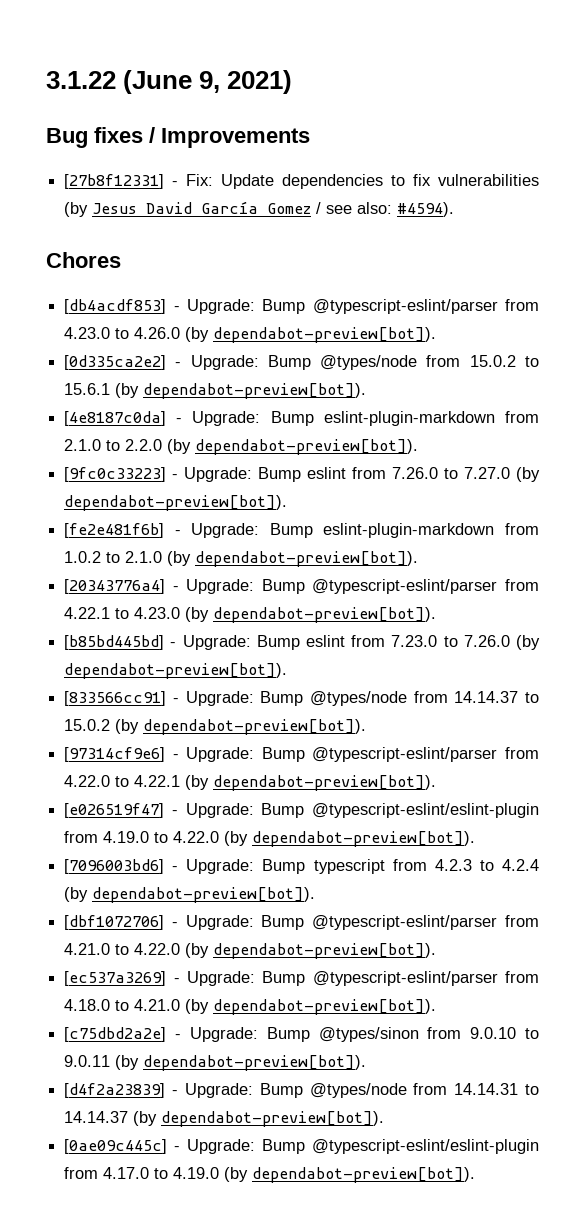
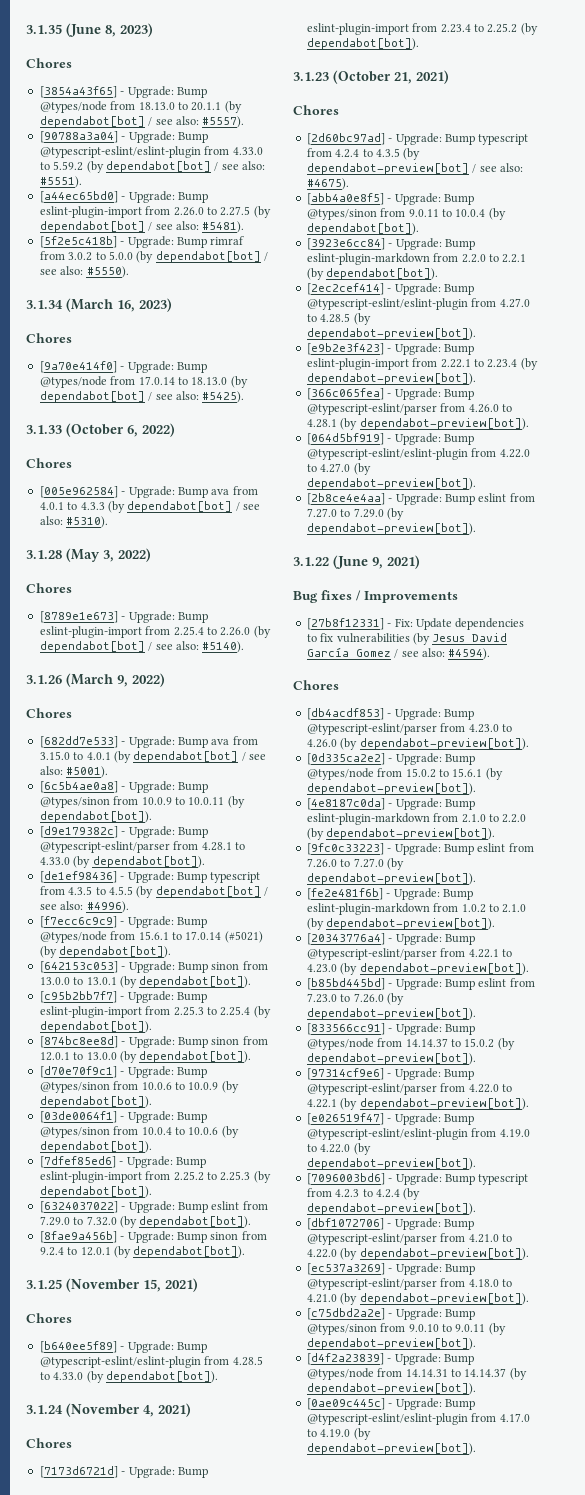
+ 3.1.35 (June 8, 2023)
+ Chores
+ [3854a43f65] - Upgrade: Bump @types/node from 18.13.0 to 20.1.1 (by dependabot[bot] / see also: #5557).
+ [90788a3a04] - Upgrade: Bump @typescript-eslint/eslint-plugin from 4.33.0 to 5.59.2 (by dependabot[bot] / see also: #5551).
+ [a44ec65bd0] - Upgrade: Bump eslint-plugin-import from 2.26.0 to 2.27.5 (by dependabot[bot] / see also: #5481).
+ [5f2e5c418b] - Upgrade: Bump rimraf from 3.0.2 to 5.0.0 (by dependabot[bot] / see also: #5550).
+ 3.1.34 (March 16, 2023)
+ Chores
+ [9a70e414f0] - Upgrade: Bump @types/node from 17.0.14 to 18.13.0 (by dependabot[bot] / see also: #5425).
+ 3.1.33 (October 6, 2022)
+ Chores
+ [005e962584] - Upgrade: Bump ava from 4.0.1 to 4.3.3 (by dependabot[bot] / see also: #5310).
+ 3.1.28 (May 3, 2022)
+ Chores
+ [8789e1e673] - Upgrade: Bump eslint-plugin-import from 2.25.4 to 2.26.0 (by dependabot[bot] / see also: #5140).
+ 3.1.26 (March 9, 2022)
+ Chores
+ [682dd7e533] - Upgrade: Bump ava from 3.15.0 to 4.0.1 (by dependabot[bot] / see also: #5001).
+ [6c5b4ae0a8] - Upgrade: Bump @types/sinon from 10.0.9 to 10.0.11 (by dependabot[bot]).
+ [d9e179382c] - Upgrade: Bump @typescript-eslint/parser from 4.28.1 to 4.33.0 (by dependabot[bot]).
+ [de1ef98436] - Upgrade: Bump typescript from 4.3.5 to 4.5.5 (by dependabot[bot] / see also: #4996).
+ [f7ecc6c9c9] - Upgrade: Bump @types/node from 15.6.1 to 17.0.14 (#5021) (by dependabot[bot]).
+ [642153c053] - Upgrade: Bump sinon from 13.0.0 to 13.0.1 (by dependabot[bot]).
+ [c95b2bb7f7] - Upgrade: Bump eslint-plugin-import from 2.25.3 to 2.25.4 (by dependabot[bot]).
+ [874bc8ee8d] - Upgrade: Bump sinon from 12.0.1 to 13.0.0 (by dependabot[bot]).
+ [d70e70f9c1] - Upgrade: Bump @types/sinon from 10.0.6 to 10.0.9 (by dependabot[bot]).
+ [03de0064f1] - Upgrade: Bump @types/sinon from 10.0.4 to 10.0.6 (by dependabot[bot]).
+ [7dfef85ed6] - Upgrade: Bump eslint-plugin-import from 2.25.2 to 2.25.3 (by dependabot[bot]).
+ [6324037022] - Upgrade: Bump eslint from 7.29.0 to 7.32.0 (by dependabot[bot]).
+ [8fae9a456b] - Upgrade: Bump sinon from 9.2.4 to 12.0.1 (by dependabot[bot]).
+ 3.1.25 (November 15, 2021)
+ Chores
+ [b640ee5f89] - Upgrade: Bump @typescript-eslint/eslint-plugin from 4.28.5 to 4.33.0 (by dependabot[bot]).
+ 3.1.24 (November 4, 2021)
+ Chores
+ [7173d6721d] - Upgrade: Bump eslint-plugin-import from 2.23.4 to 2.25.2 (by dependabot[bot]).
+ 3.1.23 (October 21, 2021)
+ Chores
+ [2d60bc97ad] - Upgrade: Bump typescript from 4.2.4 to 4.3.5 (by dependabot-preview[bot] / see also: #4675).
+ [abb4a0e8f5] - Upgrade: Bump @types/sinon from 9.0.11 to 10.0.4 (by dependabot[bot]).
+ [3923e6cc84] - Upgrade: Bump eslint-plugin-markdown from 2.2.0 to 2.2.1 (by dependabot[bot]).
+ [2ec2cef414] - Upgrade: Bump @typescript-eslint/eslint-plugin from 4.27.0 to 4.28.5 (by dependabot-preview[bot]).
+ [e9b2e3f423] - Upgrade: Bump eslint-plugin-import from 2.22.1 to 2.23.4 (by dependabot-preview[bot]).
+ [366c065fea] - Upgrade: Bump @typescript-eslint/parser from 4.26.0 to 4.28.1 (by dependabot-preview[bot]).
+ [064d5bf919] - Upgrade: Bump @typescript-eslint/eslint-plugin from 4.22.0 to 4.27.0 (by dependabot-preview[bot]).
+ [2b8ce4e4aa] - Upgrade: Bump eslint from 7.27.0 to 7.29.0 (by dependabot-preview[bot]).

